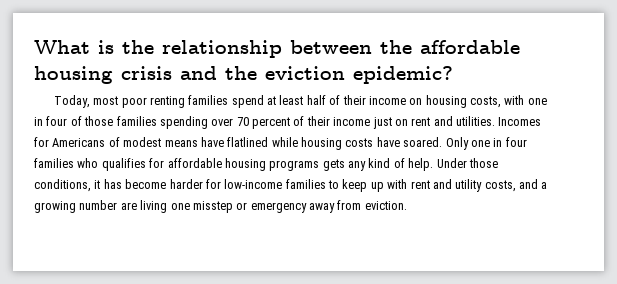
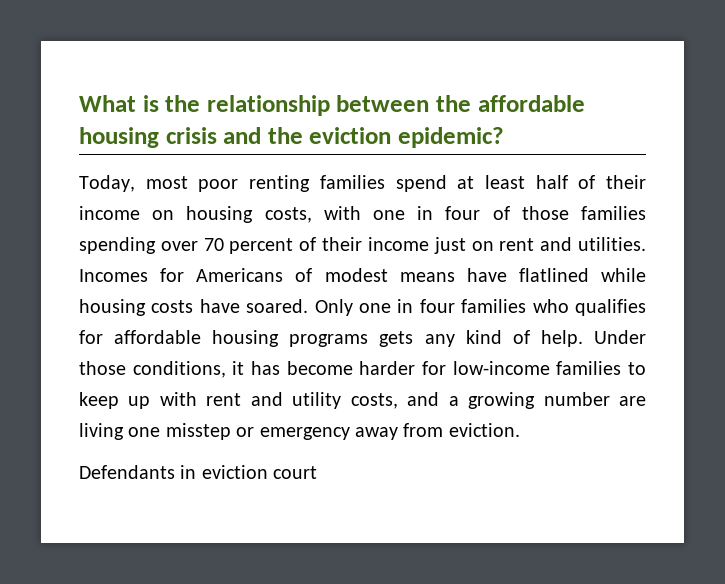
+ Defendants in eviction court

